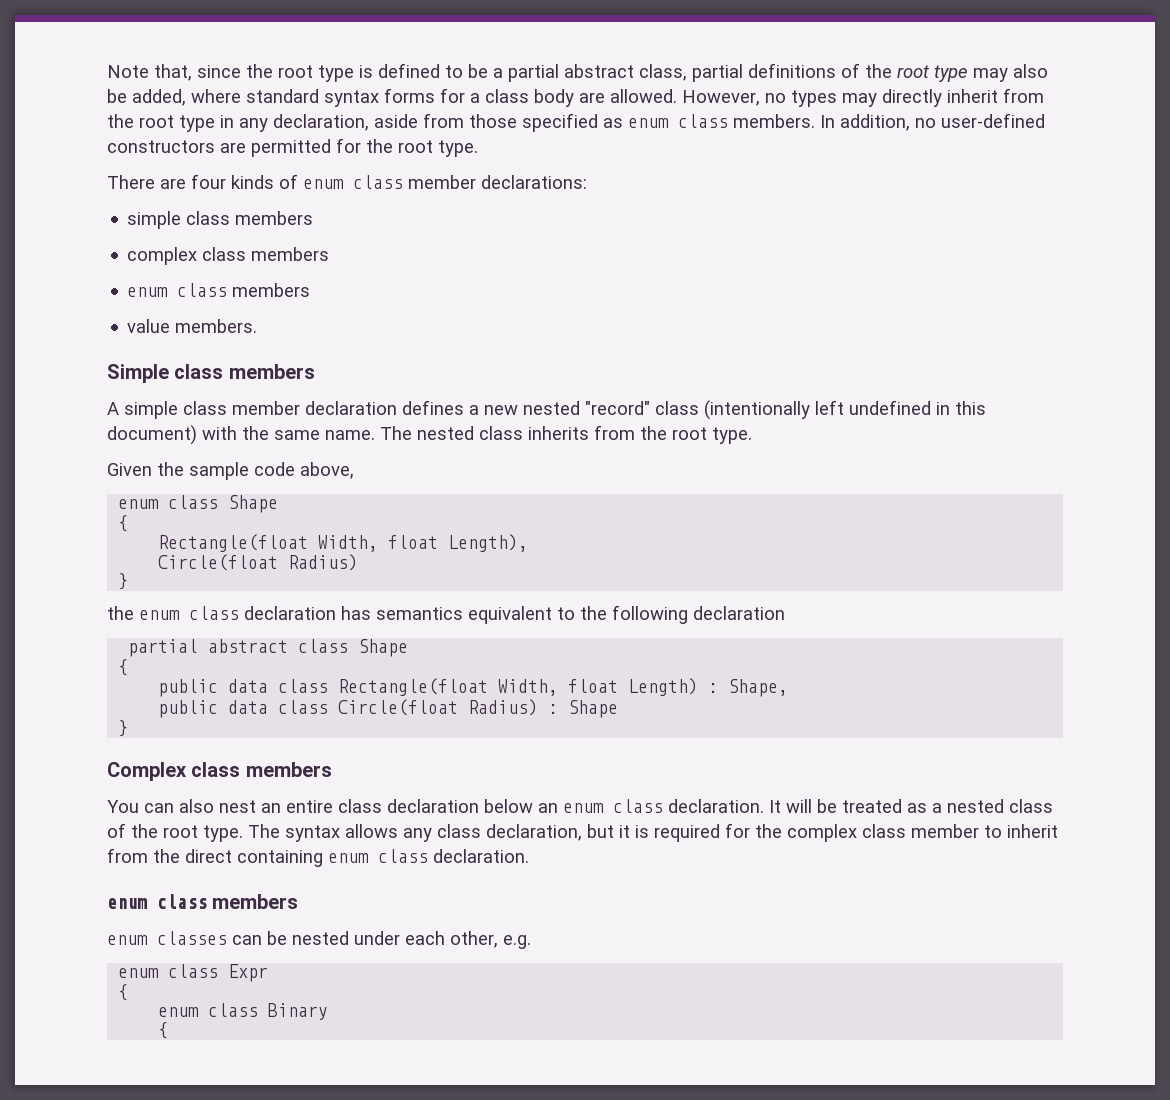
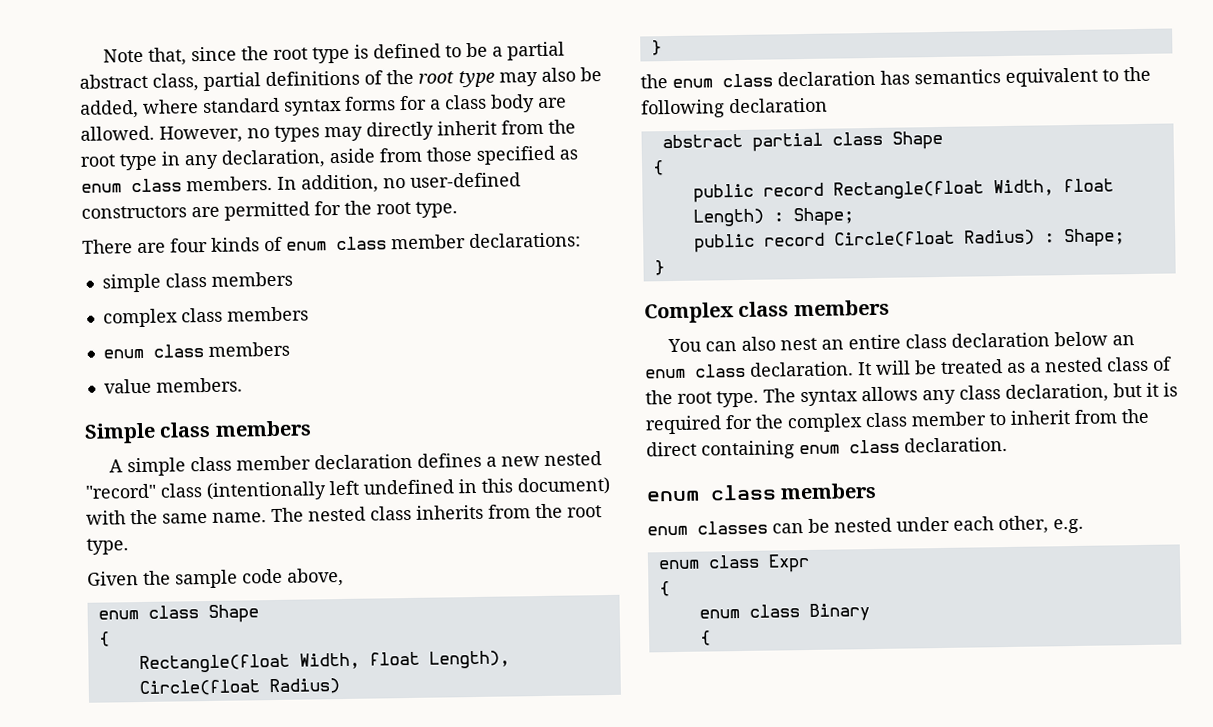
- partial abstract class Shape
+ abstract partial class Shape
- public data class Rectangle(float Width, float Length) : Shape,
- public data class Circle(float Radius) : Shape
+ public record Rectangle(float Width, float Length) : Shape;
+ public record Circle(float Radius) : Shape;

